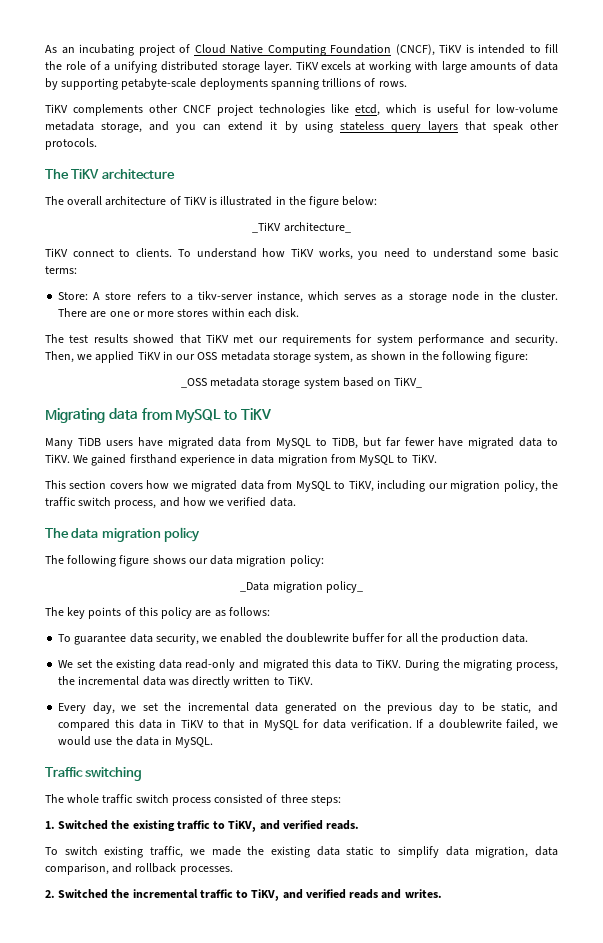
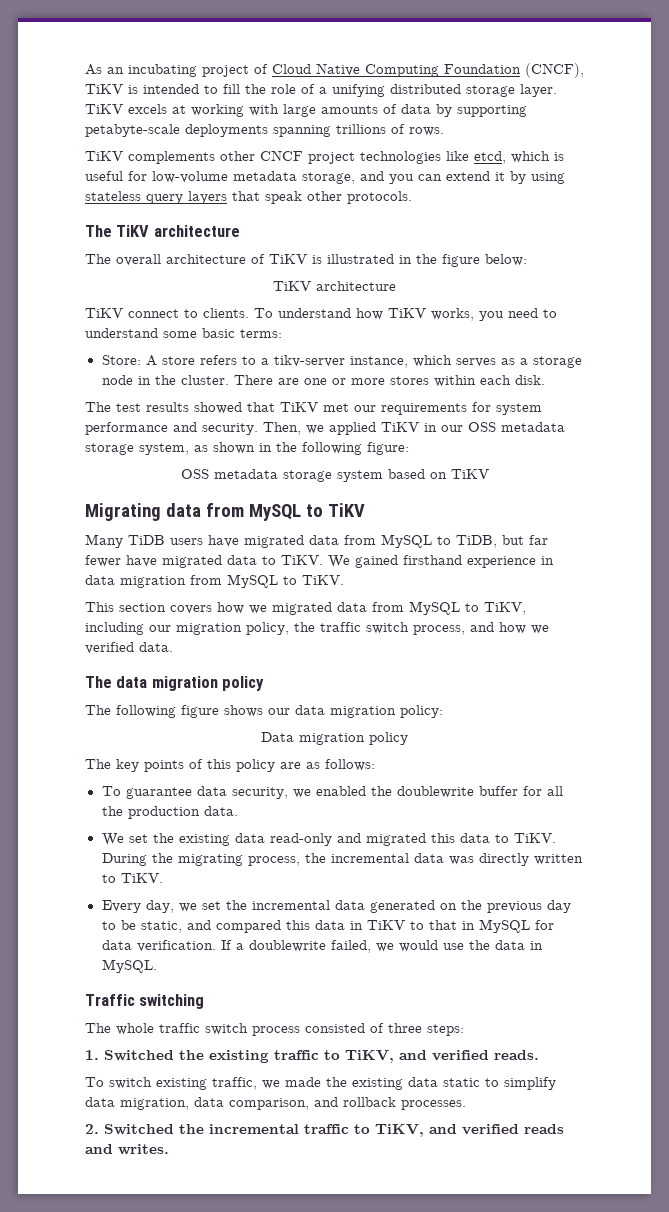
  The overall architecture of TiKV is illustrated in the figure below:
- _TiKV architecture_
+ TiKV architecture
- _OSS metadata storage system based on TiKV_
+ OSS metadata storage system based on TiKV
- _Data migration policy_
+ Data migration policy

